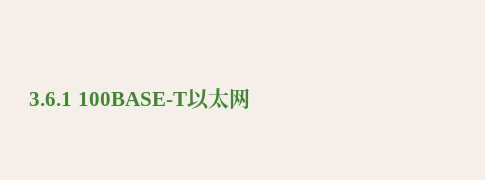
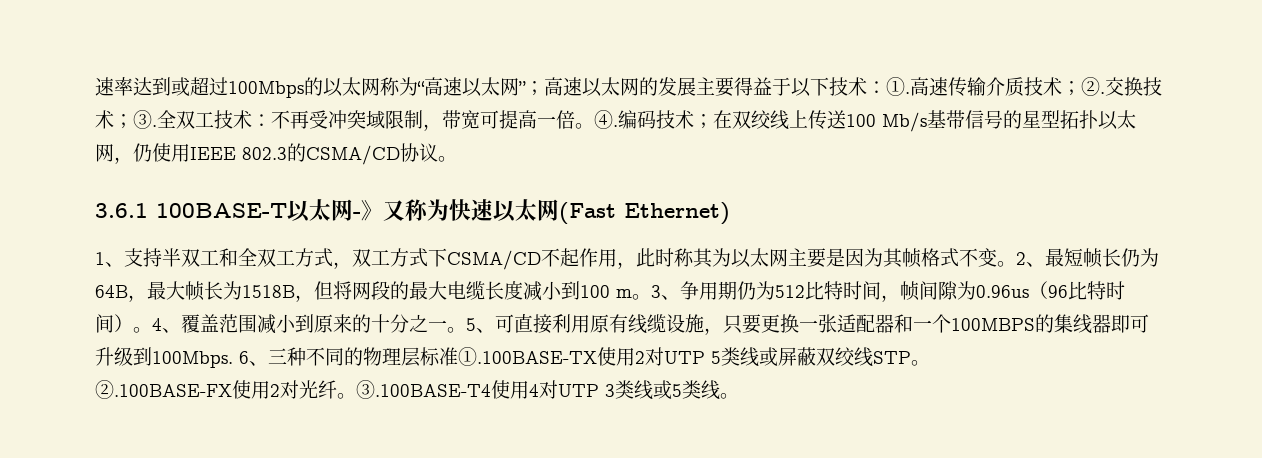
- 3.6.1 100BASE-T以太网
+ 速率达到或超过100Mbps的以太网称为“高速以太网”；高速以太网的发展主要得益于以下技术：①.高速传输介质技术；②.交换技术；③.全双工技术：不再受冲突域限制，带宽可提高一倍。④.编码技术；在双绞线上传送100 Mb/s基带信号的星型拓扑以太网，仍使用IEEE 802.3的CSMA/CD协议。
+ 3.6.1 100BASE-T以太网-》又称为快速以太网(Fast Ethernet)
+ 1、支持半双工和全双工方式，双工方式下CSMA/CD不起作用，此时称其为以太网主要是因为其帧格式不变。2、最短帧长仍为64B，最大帧长为1518B，但将网段的最大电缆长度减小到100 m。3、争用期仍为512比特时间，帧间隙为0.96us（96比特时间）。4、覆盖范围减小到原来的十分之一。5、可直接利用原有线缆设施，只要更换一张适配器和一个100MBPS的集线器即可升级到100Mbps. 6、三种不同的物理层标准①.100BASE-TX使用2对UTP 5类线或屏蔽双绞线STP。
+ ②.100BASE-FX使用2对光纤。③.100BASE-T4使用4对UTP 3类线或5类线。

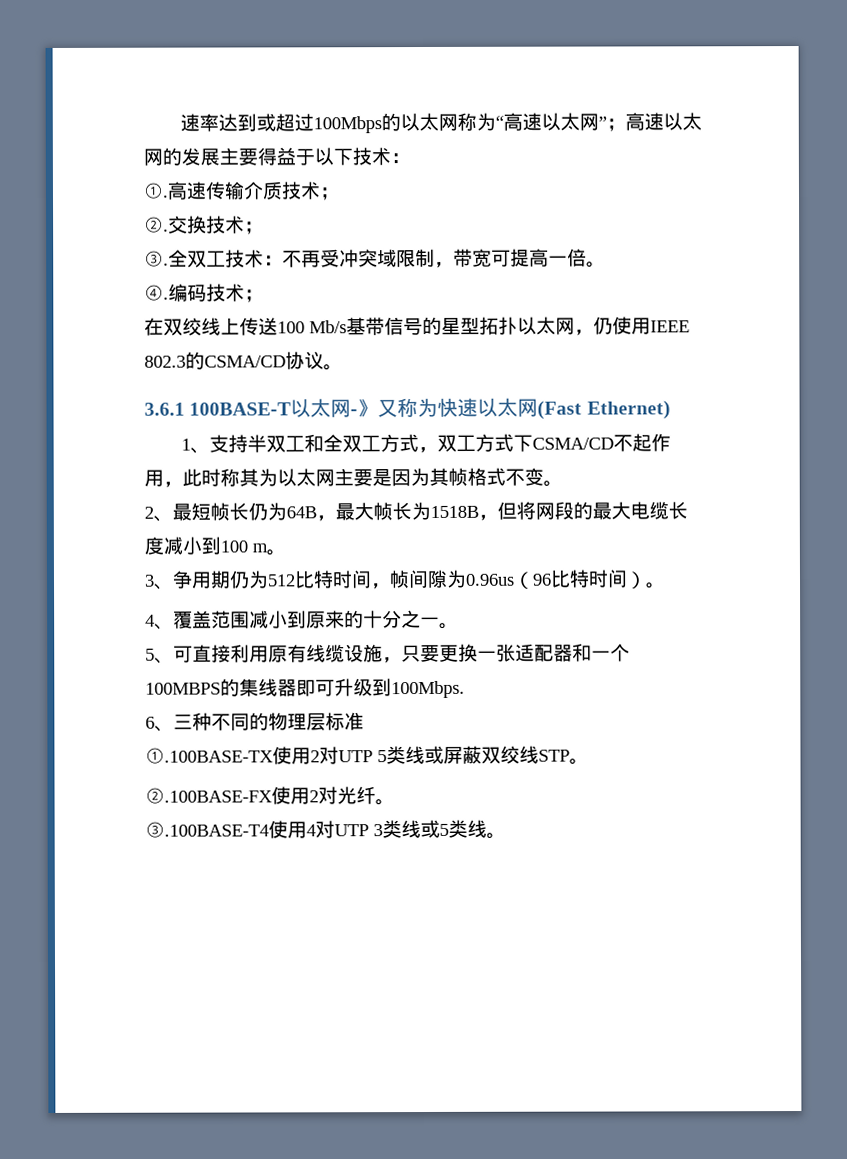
- 高速以太网的发展主要得益于以下技术：①.高速传输介质技术；②.交换技术；③.全双工技术：
+ 高速以太网的发展主要得益于以下技术：
+ ①.高速传输介质技术；
+ ②.交换技术；
+ ③.全双工技术：
- 不再受冲突域限制，带宽可提高一倍。④.编码技术；在双绞线上传送100 Mb/s基带信号的星型拓扑以太网，仍使用IEEE 802.3的CSMA/CD协议。
+ 不再受冲突域限制，带宽可提高一倍。
+ ④.编码技术；
+ 在双绞线上传送100 Mb/s基带信号的星型拓扑以太网，仍使用IEEE 802.3的CSMA/CD协议。
- 1、支持半双工和全双工方式，双工方式下CSMA/CD不起作用，此时称其为以太网主要是因为其帧格式不变。2、最短帧长仍为64B，最大帧长为1518B，但将网段的最大电缆长度减小到100 m。3、争用期仍为512比特时间，帧间隙为0.96us（96比特时间）。4、覆盖范围减小到原来的十分之一。5、可直接利用原有线缆设施，只要更换一张适配器和一个100MBPS的集线器即可升级到100Mbps. 6、三种不同的物理层标准①.100BASE-TX使用2对UTP 5类线或屏蔽双绞线STP。
+ 1、支持半双工和全双工方式，双工方式下CSMA/CD不起作用，此时称其为以太网主要是因为其帧格式不变。
+ 2、最短帧长仍为64B，最大帧长为1518B，但将网段的最大电缆长度减小到100 m。
+ 3、争用期仍为512比特时间，帧间隙为0.96us（96比特时间）。
+ 4、覆盖范围减小到原来的十分之一。
+ 5、可直接利用原有线缆设施，只要更换一张适配器和一个100MBPS的集线器即可升级到100Mbps.
+ 6、三种不同的物理层标准
+ ①.100BASE-TX使用2对UTP 5类线或屏蔽双绞线STP。
- ②.100BASE-FX使用2对光纤。③.100BASE-T4使用4对UTP 3类线或5类线。
+ ②.100BASE-FX使用2对光纤。
+ ③.100BASE-T4使用4对UTP 3类线或5类线。

